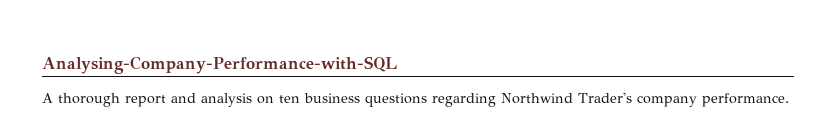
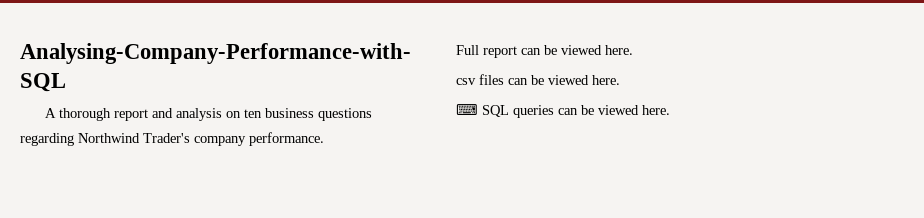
+ Full report can be viewed here.
+ csv files can be viewed here.
+ ⌨ SQL queries can be viewed here.

